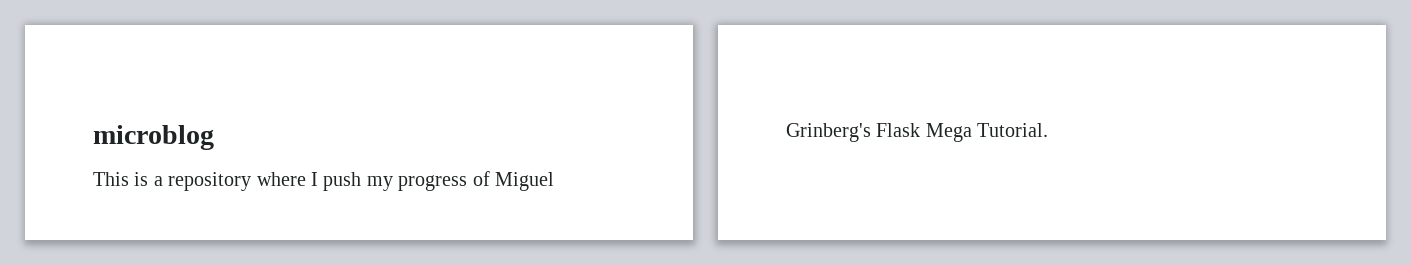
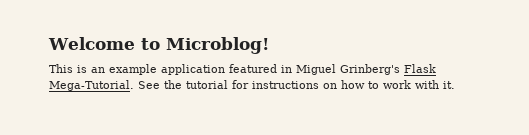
- microblog
+ Welcome to Microblog!
- This is a repository where I push my progress of Miguel Grinberg's Flask Mega Tutorial.
+ This is an example application featured in Miguel Grinberg's Flask Mega-Tutorial. See the tutorial for instructions on how to work with it.

